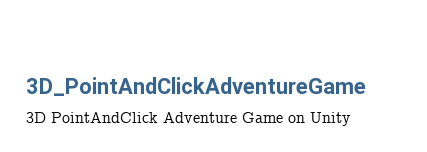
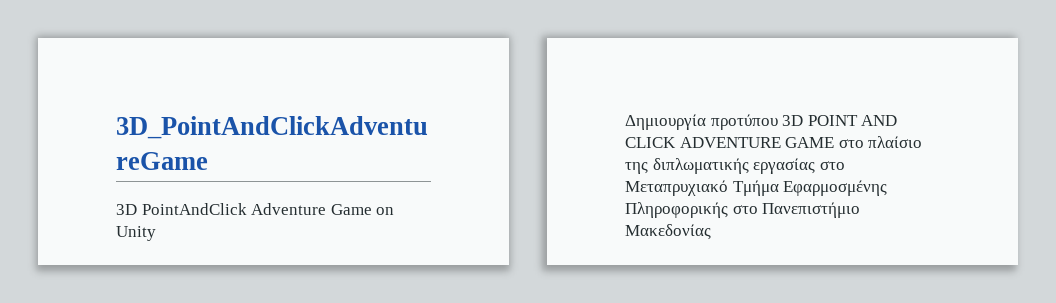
+ Δημιουργία προτύπου 3D POINT AND CLICK ADVENTURE GAME στο πλαίσιο της διπλωματικής εργασίας στο Μεταπρυχιακό Τμήμα Εφαρμοσμένης Πληροφορικής στο Πανεπιστήμιο Μακεδονίας

